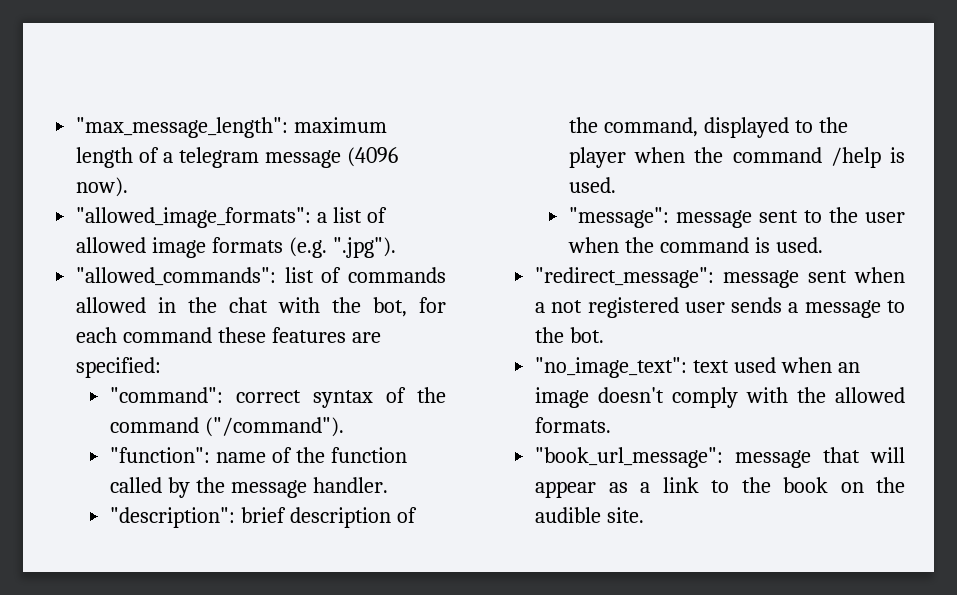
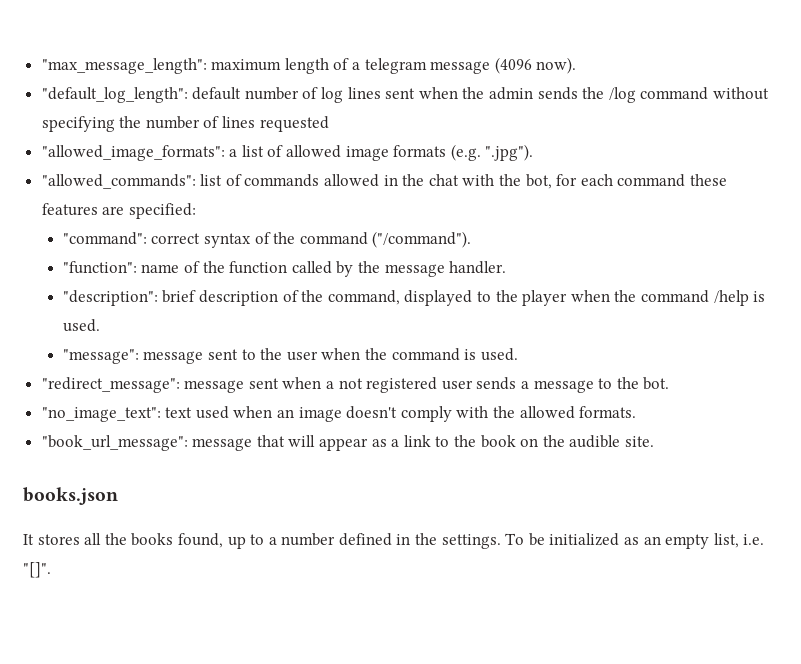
+ "default_log_length": default number of log lines sent when the admin sends the /log command without specifying the number of lines requested
+ books.json
+ It stores all the books found, up to a number defined in the settings. To be initialized as an empty list, i.e. "[]".

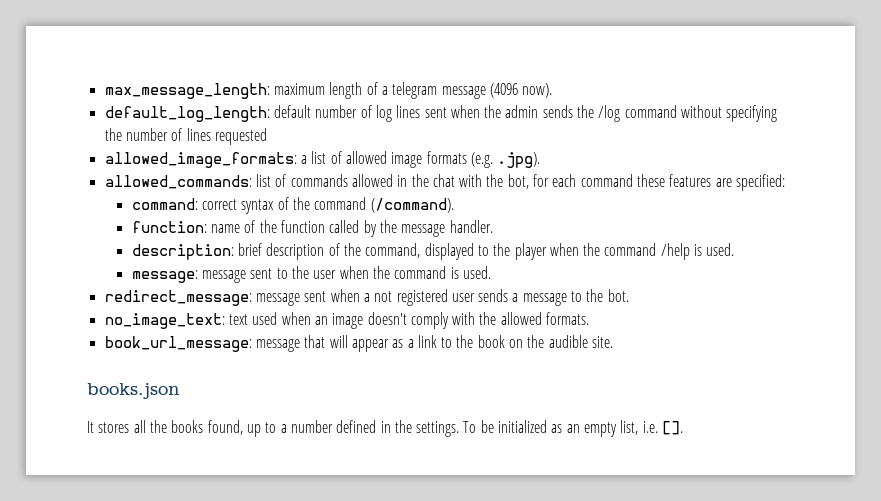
- "max_message_length": maximum length of a telegram message (4096 now).
+ max_message_length: maximum length of a telegram message (4096 now).
- "default_log_length": default number of log lines sent when the admin sends the /log command without specifying the number of lines requested
+ default_log_length: default number of log lines sent when the admin sends the /log command without specifying the number of lines requested
- "allowed_image_formats": a list of allowed image formats (e.g. ".jpg").
- "allowed_commands": list of commands allowed in the chat with the bot, for each command these features are specified:
+ allowed_image_formats: a list of allowed image formats (e.g. .jpg).
+ allowed_commands: list of commands allowed in the chat with the bot, for each command these features are specified:
- "command": correct syntax of the command ("/command").
- "function": name of the function called by the message handler.
+ command: correct syntax of the command (/command).
+ function: name of the function called by the message handler.
- "description": brief description of the command, displayed to the player when the command /help is used.
+ description: brief description of the command, displayed to the player when the command /help is used.
- "message": message sent to the user when the command is used.
+ message: message sent to the user when the command is used.
- "redirect_message": message sent when a not registered user sends a message to the bot.
+ redirect_message: message sent when a not registered user sends a message to the bot.
- "no_image_text": text used when an image doesn't comply with the allowed formats.
+ no_image_text: text used when an image doesn't comply with the allowed formats.
- "book_url_message": message that will appear as a link to the book on the audible site.
+ book_url_message: message that will appear as a link to the book on the audible site.
- To be initialized as an empty list, i.e. "[]".
+ To be initialized as an empty list, i.e. [].

